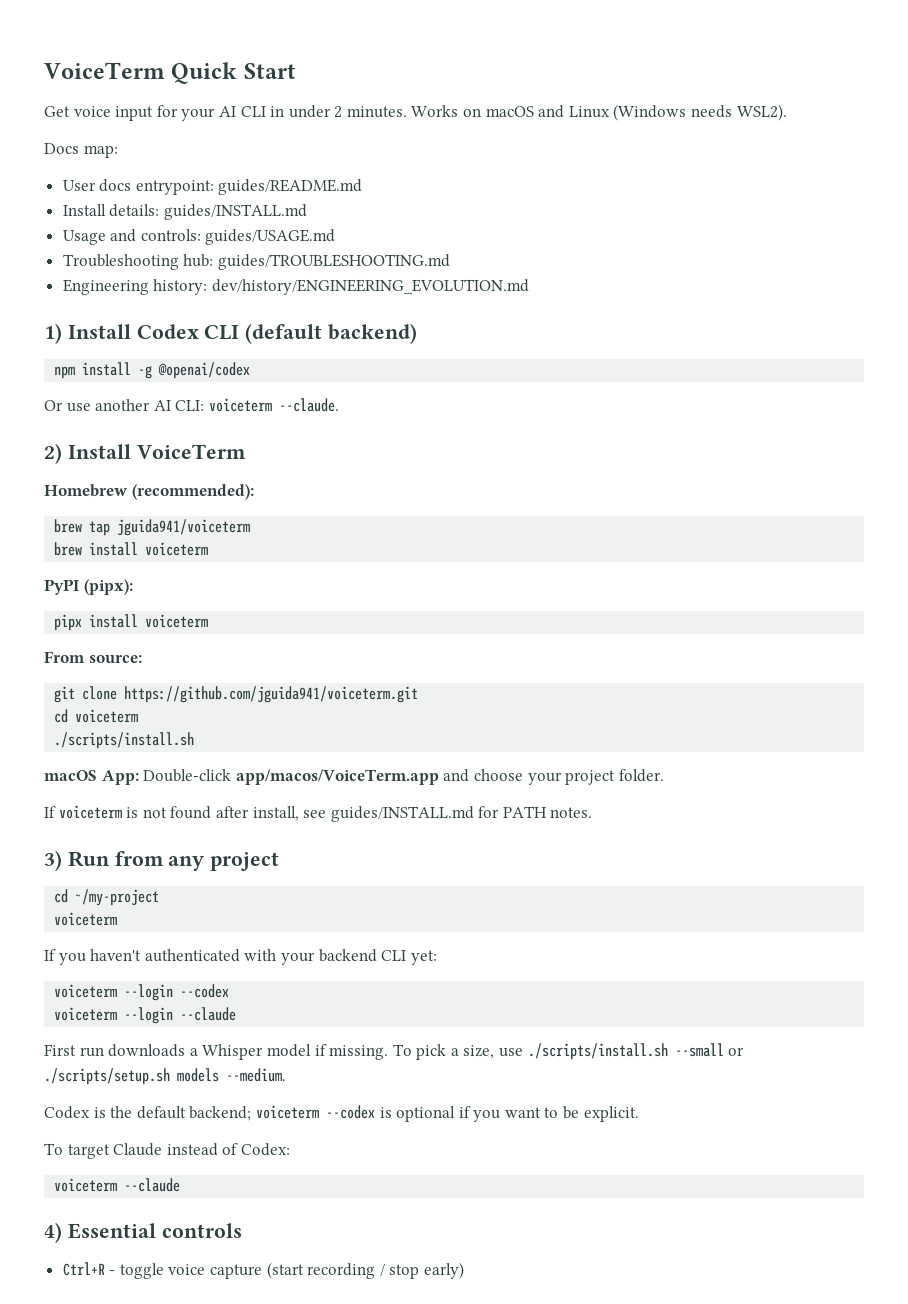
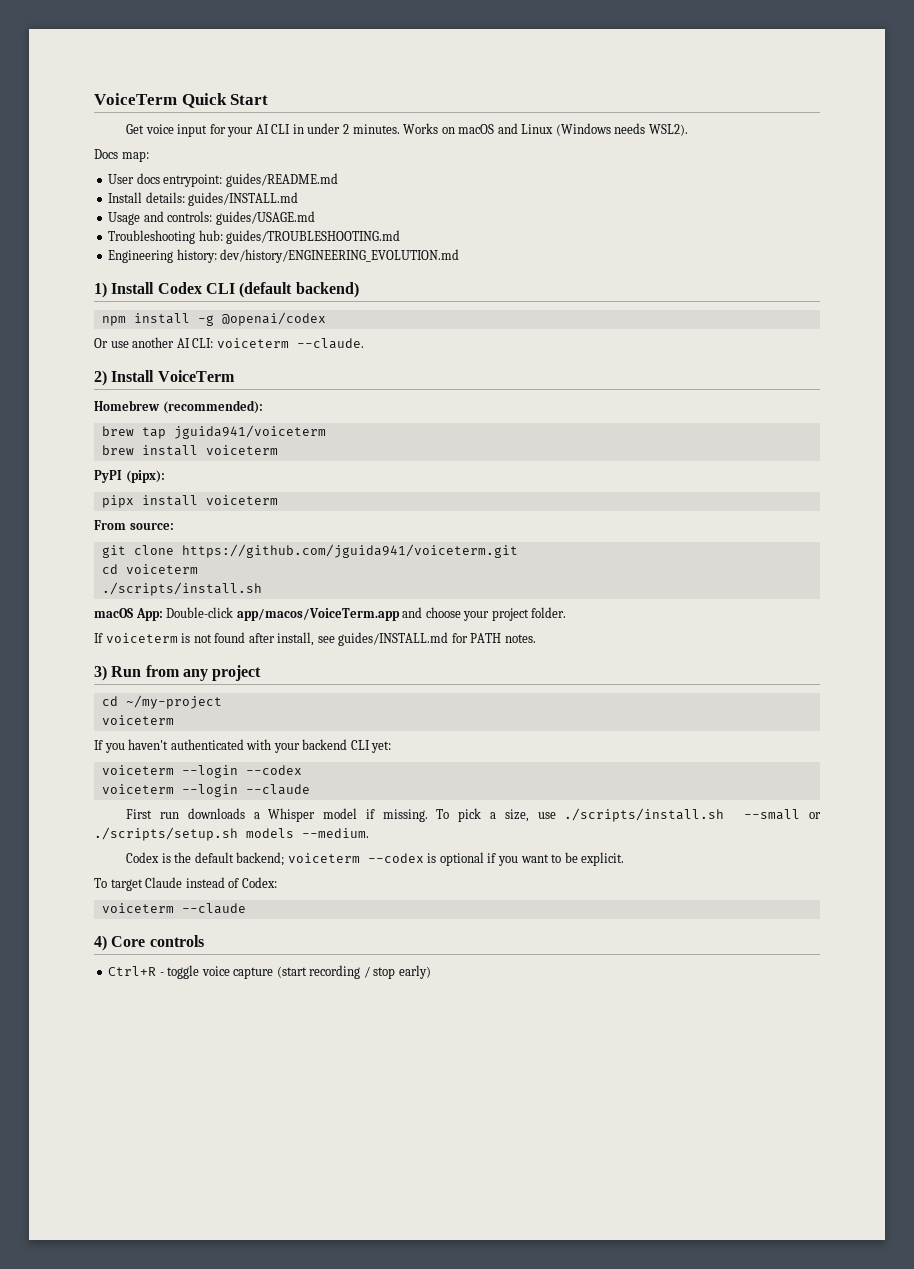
- 4) Essential controls
+ 4) Core controls

